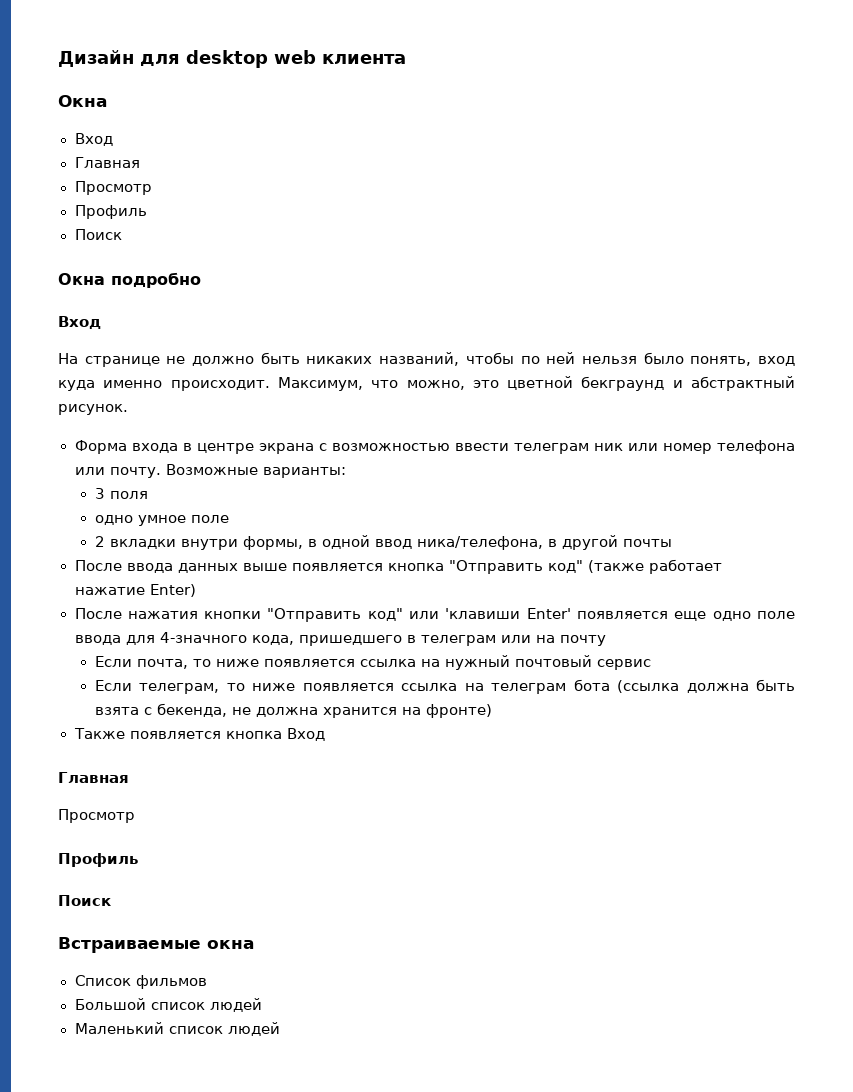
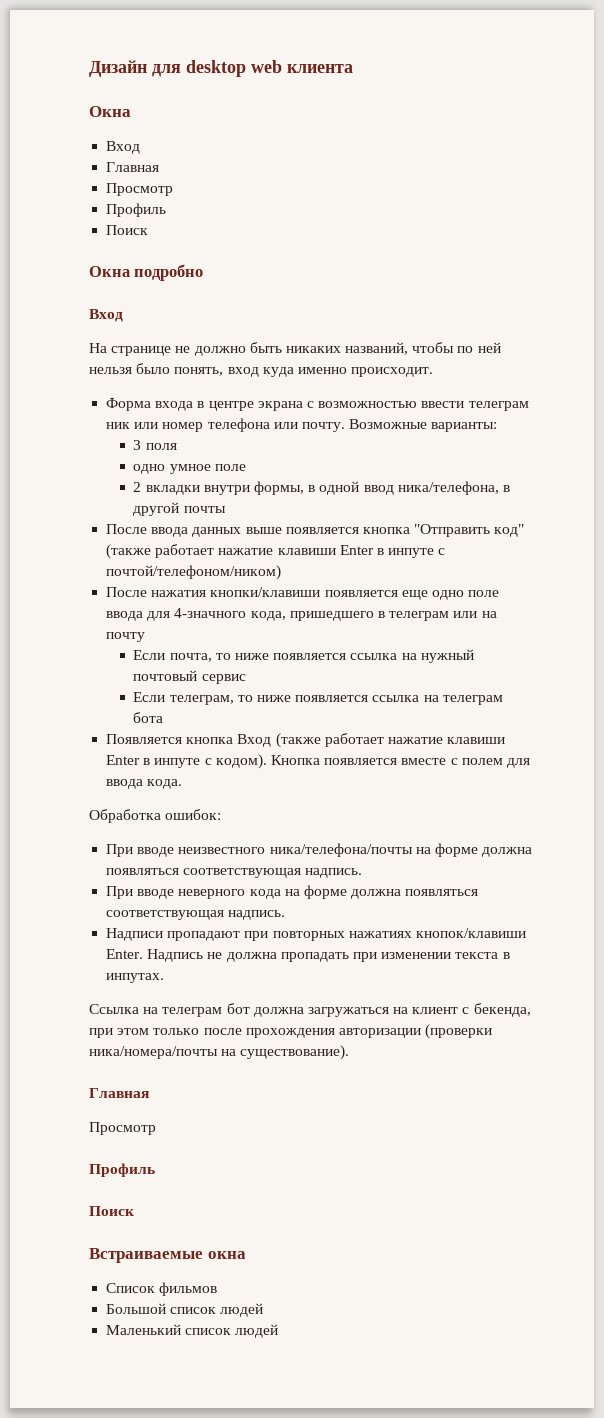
- Максимум, что можно, это цветной бекграунд и абстрактный рисунок.
- После ввода данных выше появляется кнопка "Отправить код" (также работает нажатие Enter)
- После нажатия кнопки "Отправить код" или 'клавиши Enter' появляется еще одно поле ввода для 4-значного кода, пришедшего в телеграм или на почту
+ После ввода данных выше появляется кнопка "Отправить код" (также работает нажатие клавиши Enter в инпуте с почтой/телефоном/ником)
+ После нажатия кнопки/клавиши появляется еще одно поле ввода для 4-значного кода, пришедшего в телеграм или на почту
- Если телеграм, то ниже появляется ссылка на телеграм бота (ссылка должна быть взята с бекенда, не должна хранится на фронте)
- Также появляется кнопка Вход
+ Если телеграм, то ниже появляется ссылка на телеграм бота
+ Появляется кнопка Вход (также работает нажатие клавиши Enter в инпуте с кодом). Кнопка появляется вместе с полем для ввода кода.
+ Обработка ошибок:
+ При вводе неизвестного ника/телефона/почты на форме должна появляться соответствующая надпись.
+ При вводе неверного кода на форме должна появляться соответствующая надпись.
+ Надписи пропадают при повторных нажатиях кнопок/клавиши Enter. Надпись не должна пропадать при изменении текста в инпутах.
+ Ссылка на телеграм бот должна загружаться на клиент с бекенда, при этом только после прохождения авторизации (проверки ника/номера/почты на существование).

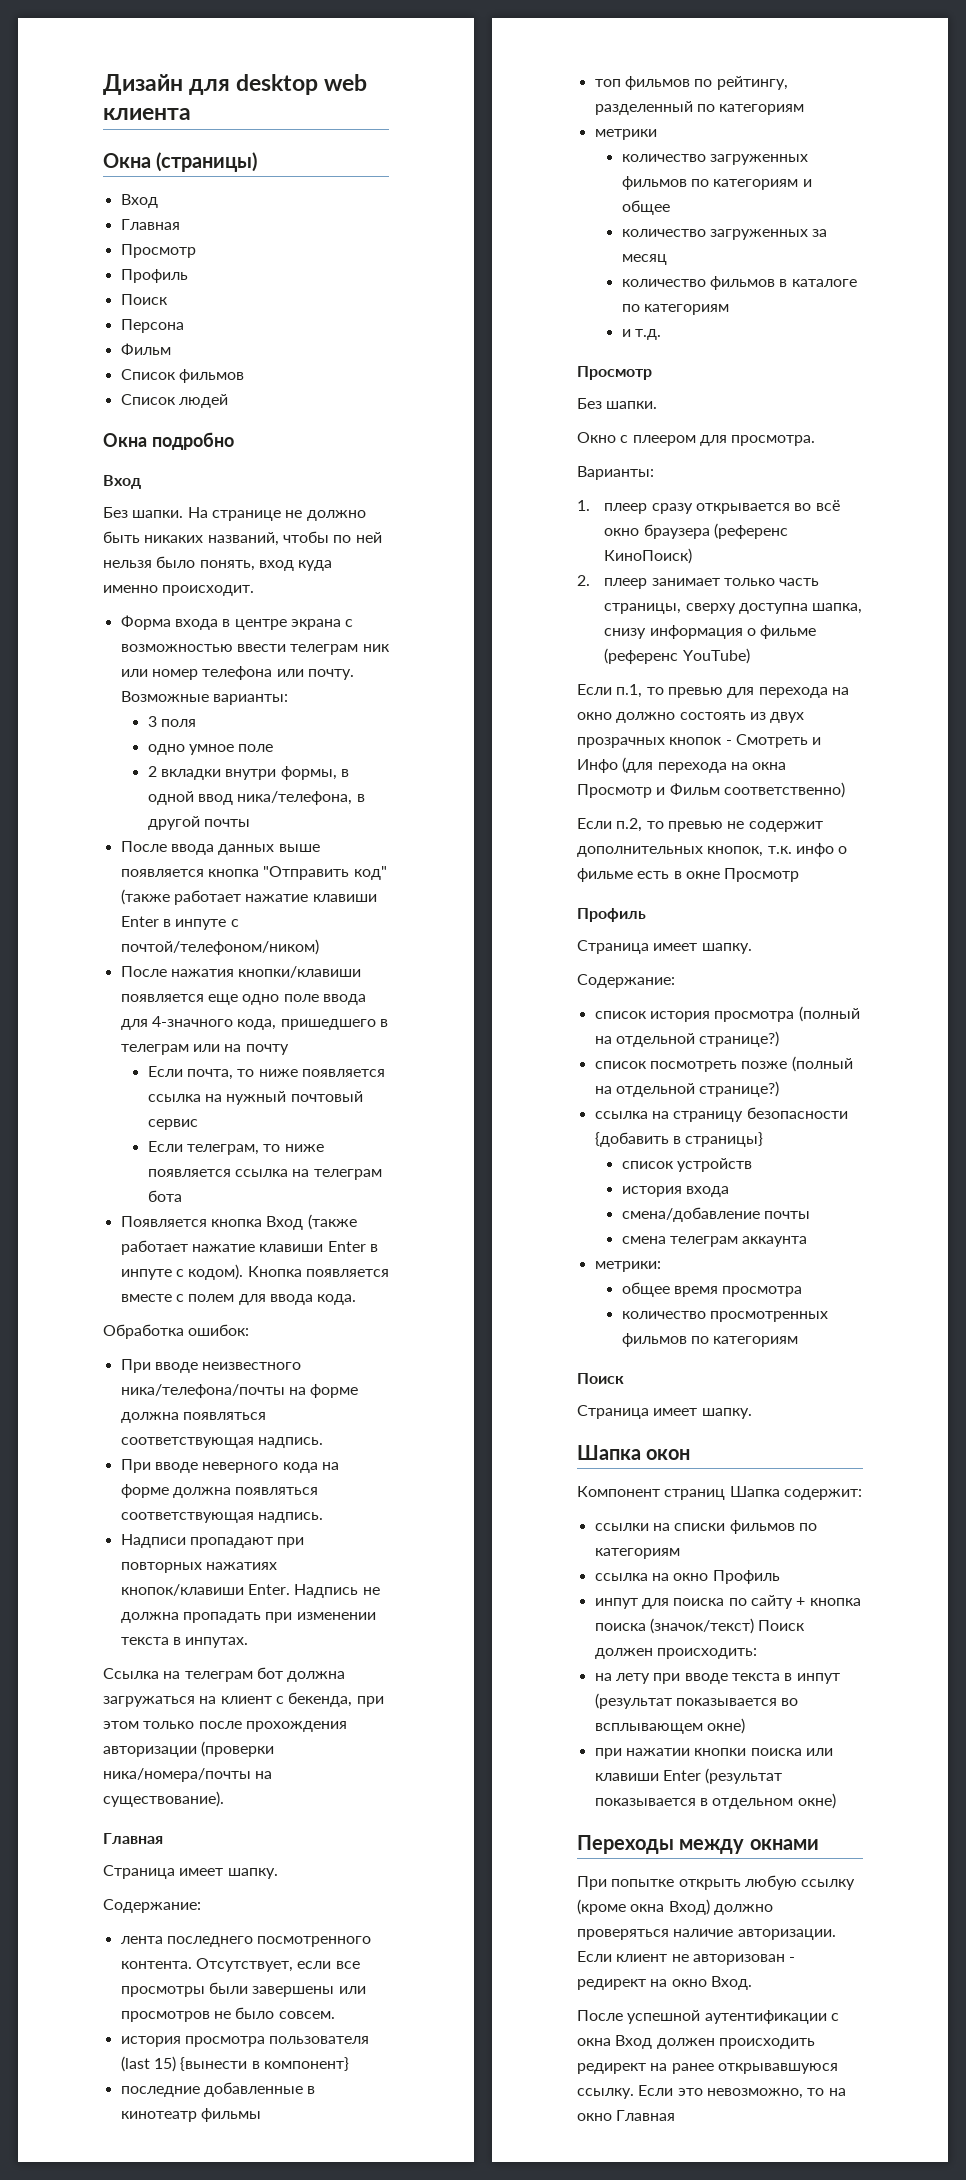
  Дизайн для desktop web клиента
- Окна
+ Окна (страницы)
+ Персона
+ Фильм
+ Список фильмов
+ Список людей
  Окна подробно
  Вход
- На странице не должно быть никаких названий, чтобы по ней нельзя было понять, вход куда именно происходит.
+ Без шапки. На странице не должно быть никаких названий, чтобы по ней нельзя было понять, вход куда именно происходит.
  Ссылка на телеграм бот должна загружаться на клиент с бекенда, при этом только после прохождения авторизации (проверки ника/номера/почты на существование).
  Главная
+ Страница имеет шапку.
+ Содержание:
+ лента последнего посмотренного контента. Отсутствует, если все просмотры были завершены или просмотров не было совсем.
+ история просмотра пользователя (last 15) {вынести в компонент}
+ последние добавленные в кинотеатр фильмы
+ топ фильмов по рейтингу, разделенный по категориям
+ метрики
+ количество загруженных фильмов по категориям и общее
+ количество загруженных за месяц
+ количество фильмов в каталоге по категориям
+ и т.д.
  Просмотр
+ Без шапки.
+ Окно с плеером для просмотра.
+ Варианты:
+ 1. плеер сразу открывается во всё окно браузера (референс КиноПоиск)
+ 2. плеер занимает только часть страницы, сверху доступна шапка, снизу информация о фильме (референс YouTube)
+ Если п.1, то превью для перехода на окно должно состоять из двух прозрачных кнопок - Смотреть и Инфо (для перехода на окна Просмотр и Фильм соответственно)
+ Если п.2, то превью не содержит дополнительных кнопок, т.к. инфо о фильме есть в окне Просмотр
  Профиль
+ Страница имеет шапку.
+ Содержание:
+ список история просмотра (полный на отдельной странице?)
+ список посмотреть позже (полный на отдельной странице?)
+ ссылка на страницу безопасности {добавить в страницы}
+ список устройств
+ история входа
+ смена/добавление почты
+ смена телеграм аккаунта
+ метрики:
+ общее время просмотра
+ количество просмотренных фильмов по категориям
  Поиск
- Встраиваемые окна
- Список фильмов
- Большой список людей
- Маленький список людей
+ Страница имеет шапку.
+ Шапка окон
+ Компонент страниц Шапка содержит:
+ ссылки на списки фильмов по категориям
+ ссылка на окно Профиль
+ инпут для поиска по сайту + кнопка поиска (значок/текст) Поиск должен происходить:
+ на лету при вводе текста в инпут (результат показывается во всплывающем окне)
+ при нажатии кнопки поиска или клавиши Enter (результат показывается в отдельном окне)
+ Переходы между окнами
+ При попытке открыть любую ссылку (кроме окна Вход) должно проверяться наличие авторизации. Если клиент не авторизован - редирект на окно Вход.
+ После успешной аутентификации с окна Вход должен происходить редирект на ранее открывавшуюся ссылку. Если это невозможно, то на окно Главная

